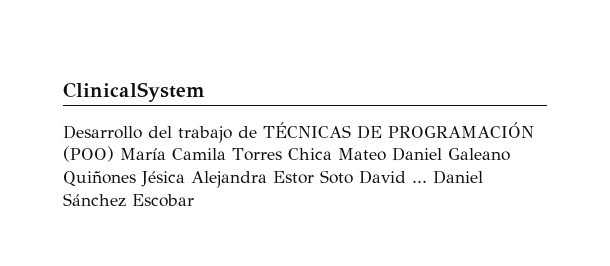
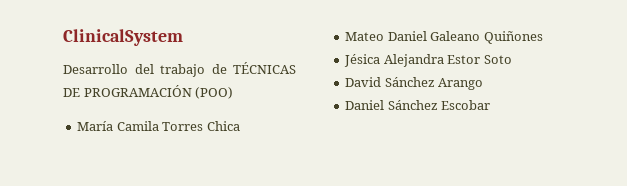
- Desarrollo del trabajo de TÉCNICAS DE PROGRAMACIÓN (POO) María Camila Torres Chica Mateo Daniel Galeano Quiñones Jésica Alejandra Estor Soto David ... Daniel Sánchez Escobar
+ Desarrollo del trabajo de TÉCNICAS DE PROGRAMACIÓN (POO)
+ María Camila Torres Chica
+ Mateo Daniel Galeano Quiñones
+ Jésica Alejandra Estor Soto
+ David Sánchez Arango
+ Daniel Sánchez Escobar

